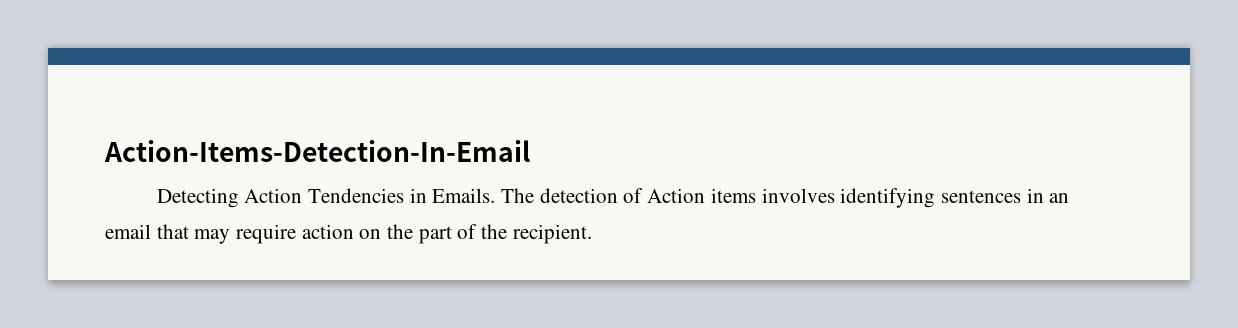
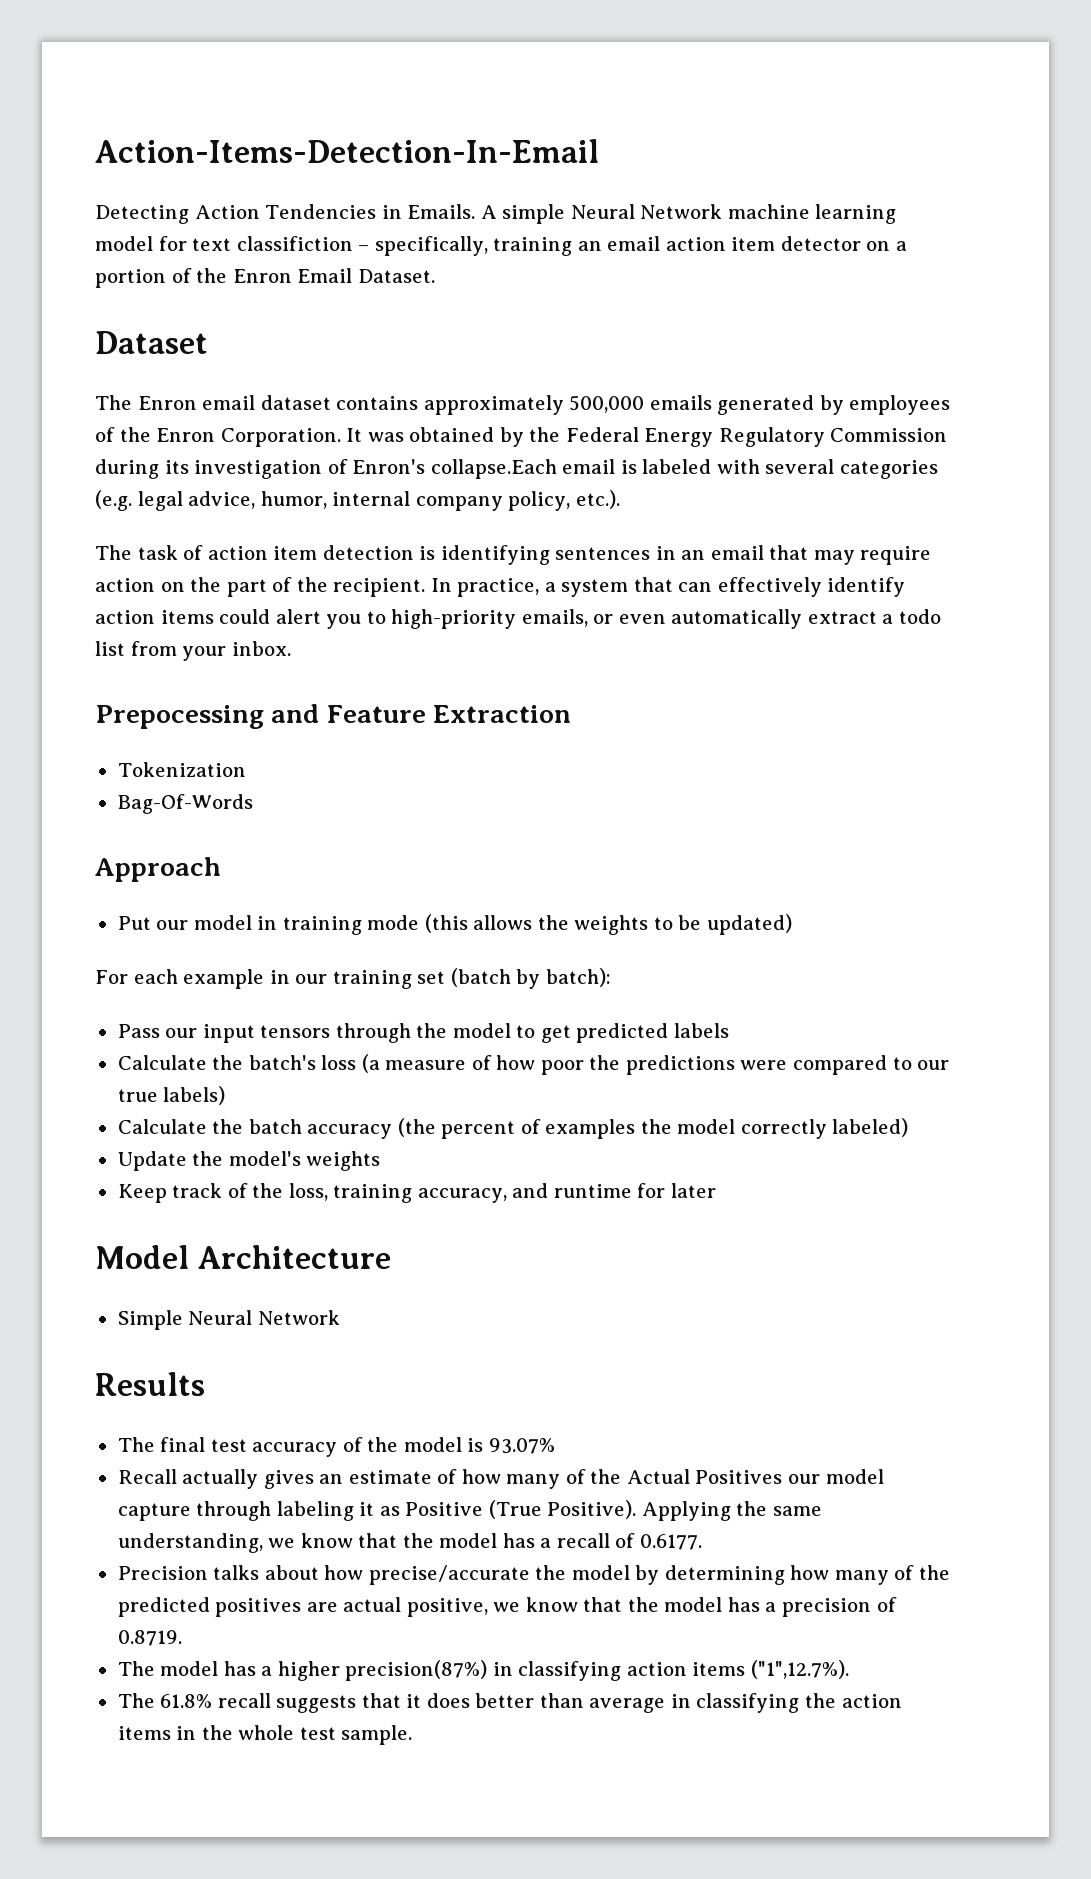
- The detection of Action items involves identifying sentences in an email that may require action on the part of the recipient.
+ A simple Neural Network machine learning model for text classifiction – specifically, training an email action item detector on a portion of the Enron Email Dataset.
+ Dataset
+ The Enron email dataset contains approximately 500,000 emails generated by employees of the Enron Corporation. It was obtained by the Federal Energy Regulatory Commission during its investigation of Enron's collapse.Each email is labeled with several categories (e.g. legal advice, humor, internal company policy, etc.).
+ The task of action item detection is identifying sentences in an email that may require action on the part of the recipient.
+ In practice, a system that can effectively identify action items could alert you to high-priority emails, or even automatically extract a todo list from your inbox.
+ Prepocessing and Feature Extraction
+ Tokenization
+ Bag-Of-Words
+ Approach
+ Put our model in training mode (this allows the weights to be updated)
+ For each example in our training set (batch by batch):
+ Pass our input tensors through the model to get predicted labels
+ Calculate the batch's loss (a measure of how poor the predictions were compared to our true labels)
+ Calculate the batch accuracy (the percent of examples the model correctly labeled)
+ Update the model's weights
+ Keep track of the loss, training accuracy, and runtime for later
+ Model Architecture
+ Simple Neural Network
+ Results
+ The final test accuracy of the model is 93.07%
+ Recall actually gives an estimate of how many of the Actual Positives our model capture through labeling it as Positive (True Positive). Applying the same understanding, we know that the model has a recall of 0.6177.
+ Precision talks about how precise/accurate the model by determining how many of the predicted positives are actual positive, we know that the model has a precision of 0.8719.
+ The model has a higher precision(87%) in classifying action items ("1",12.7%).
+ The 61.8% recall suggests that it does better than average in classifying the action items in the whole test sample.

